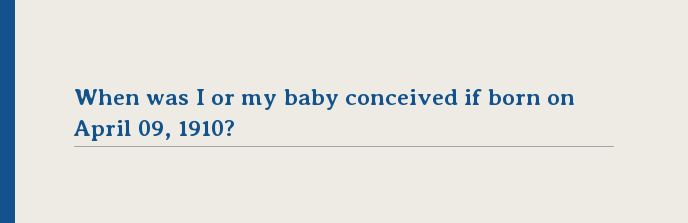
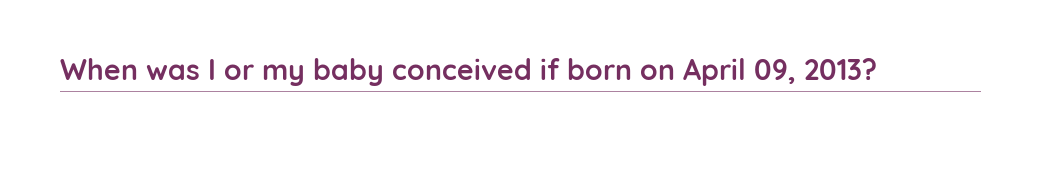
- When was I or my baby conceived if born on April 09, 1910?
+ When was I or my baby conceived if born on April 09, 2013?

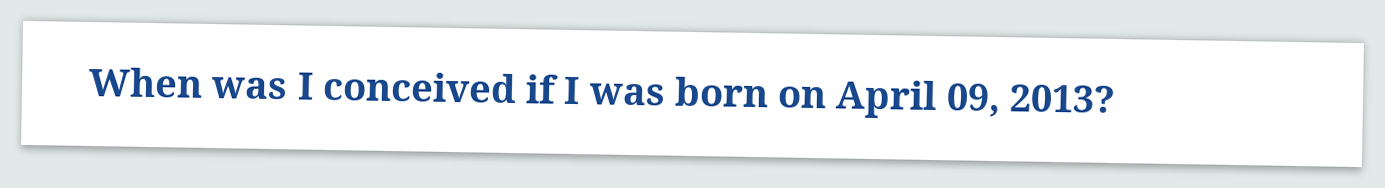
- When was I or my baby conceived if born on April 09, 2013?
+ When was I conceived if I was born on April 09, 2013?

